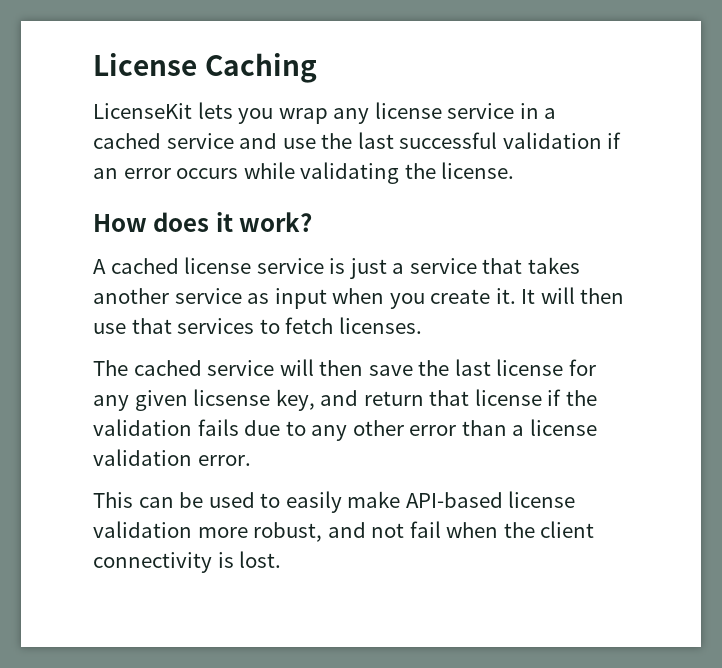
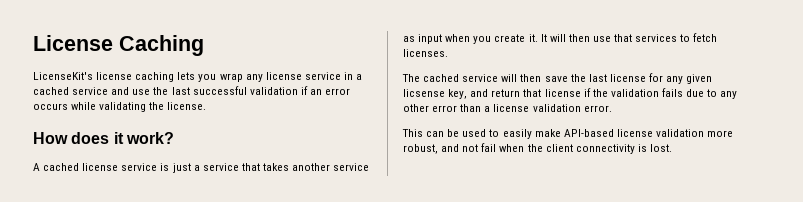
- LicenseKit lets you wrap any license service in a cached service and use the last successful validation if an error occurs while validating the license.
+ LicenseKit's license caching lets you wrap any license service in a cached service and use the last successful validation if an error occurs while validating the license.

